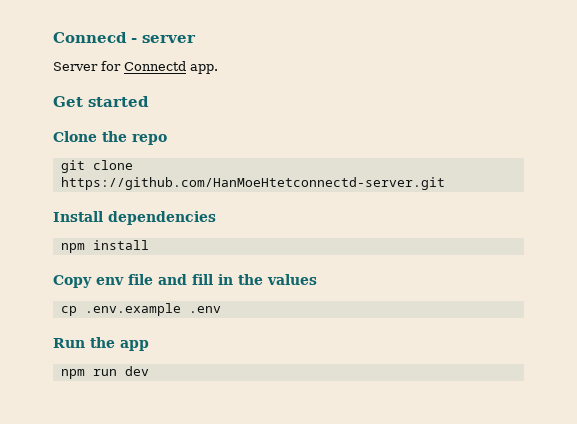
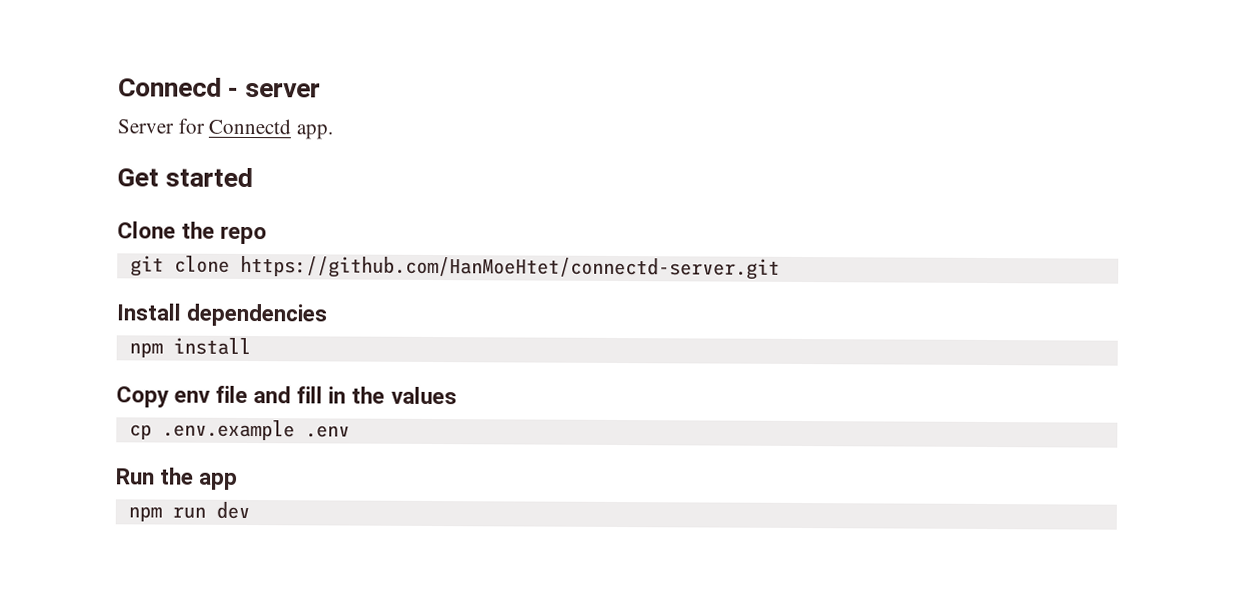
- git clone https://github.com/HanMoeHtetconnectd-server.git
+ git clone https://github.com/HanMoeHtet/connectd-server.git

